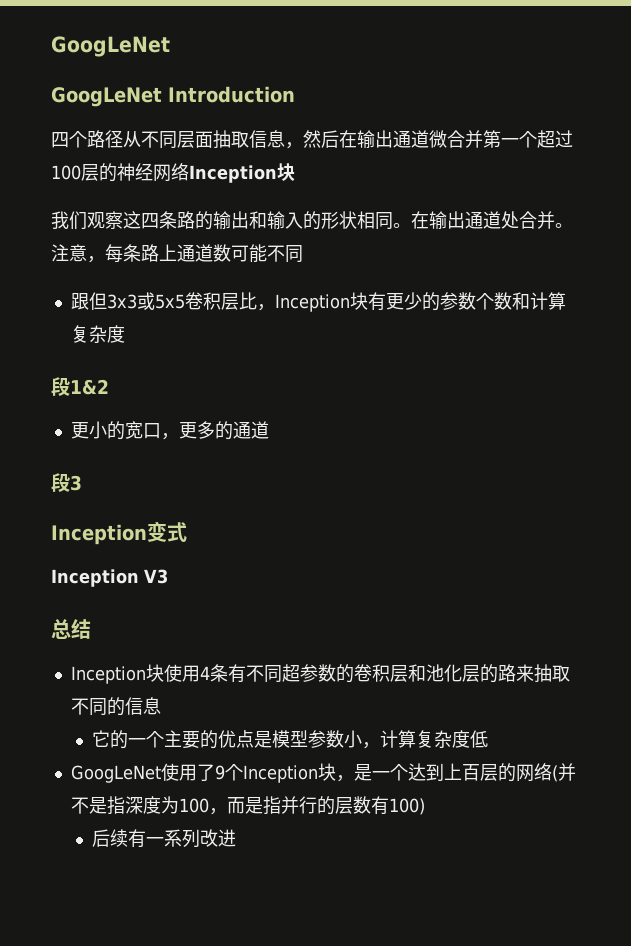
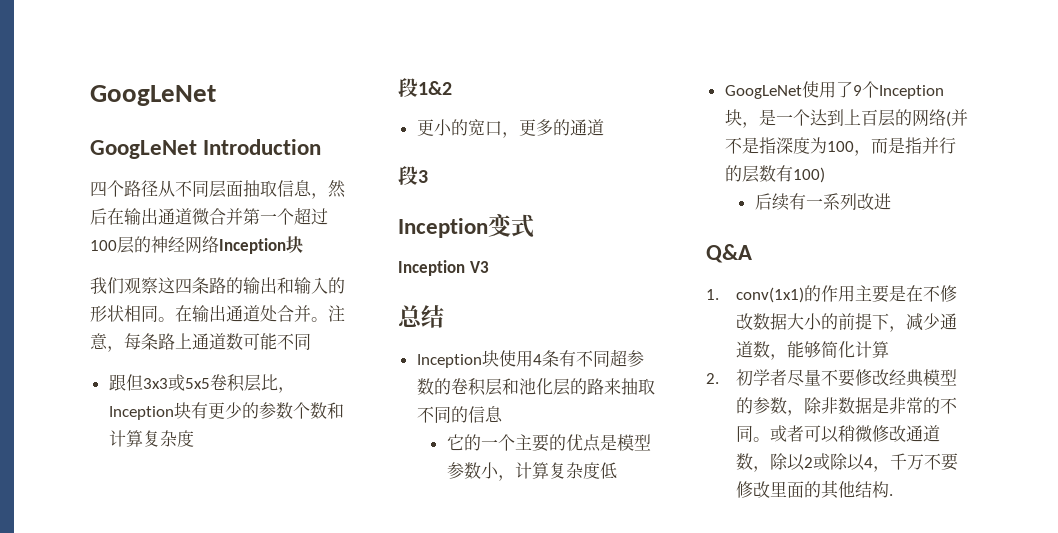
+ Q&A
+ 1. conv(1x1)的作用主要是在不修改数据大小的前提下，减少通道数，能够简化计算
+ 2.初学者尽量不要修改经典模型的参数，除非数据是非常的不同。或者可以稍微修改通道数，除以2或除以4，千万不要修改里面的其他结构.

